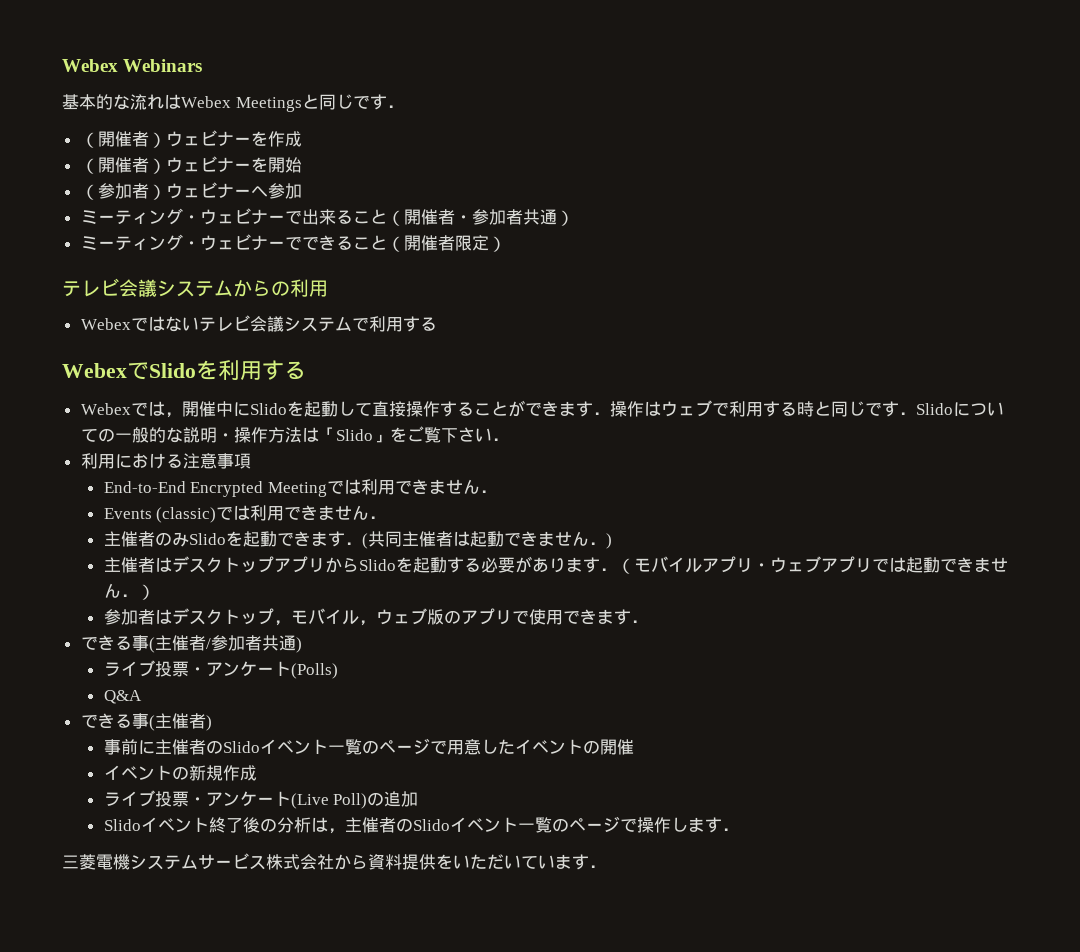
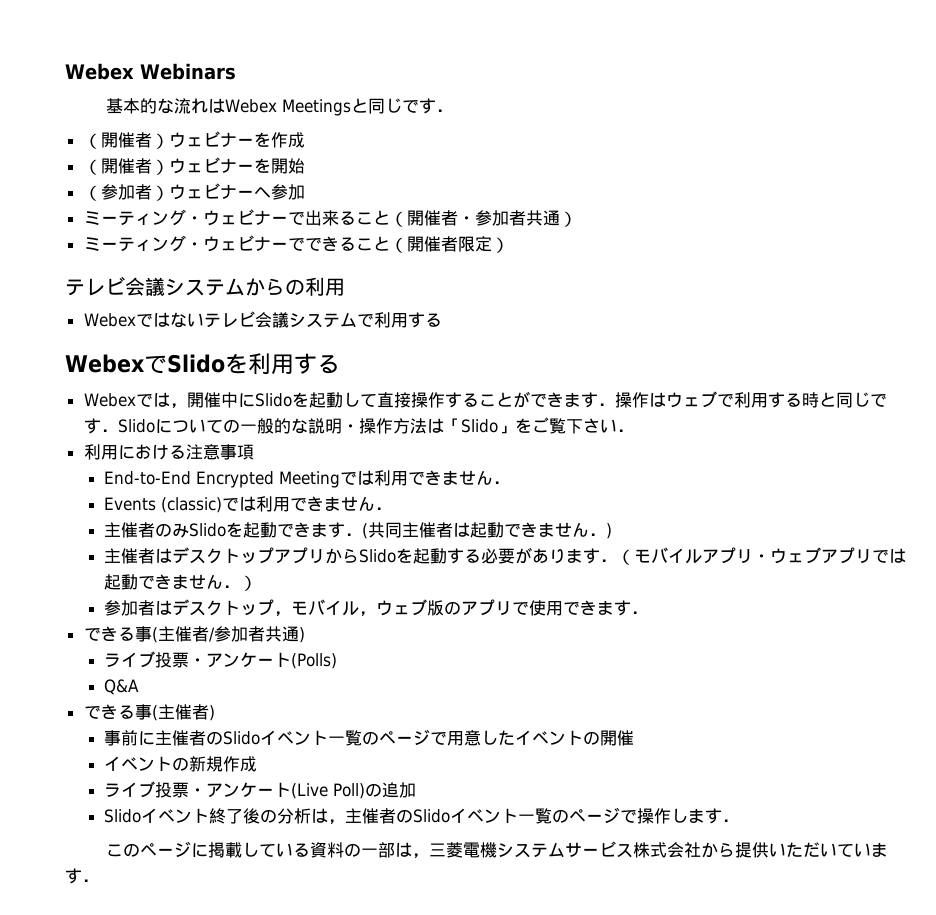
- 三菱電機システムサービス株式会社から資料提供をいただいています．
+ このページに掲載している資料の一部は，三菱電機システムサービス株式会社から提供いただいています．

